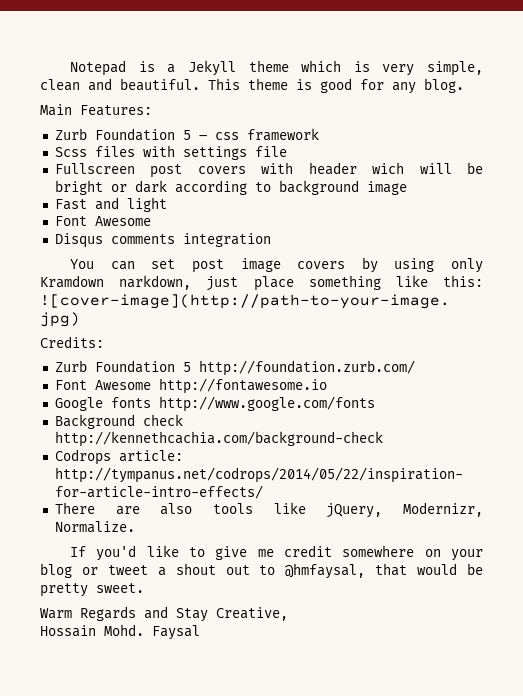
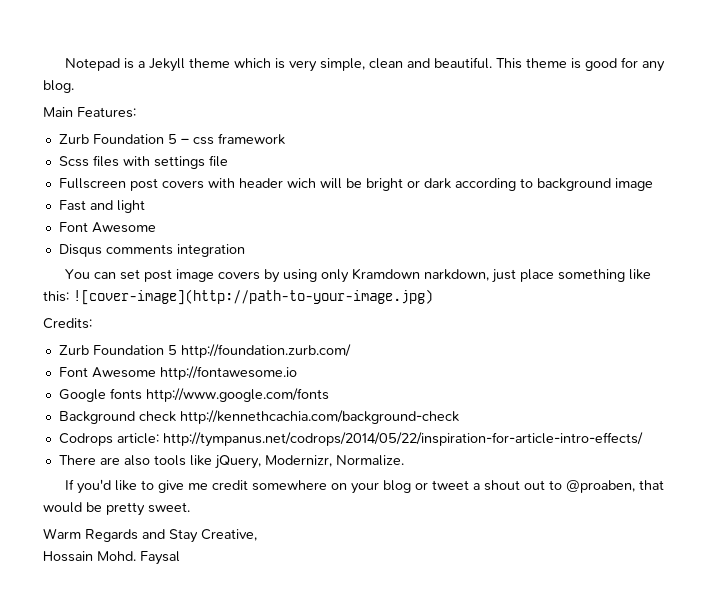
- If you'd like to give me credit somewhere on your blog or tweet a shout out to @hmfaysal, that would be pretty sweet.
+ If you'd like to give me credit somewhere on your blog or tweet a shout out to @proaben, that would be pretty sweet.

